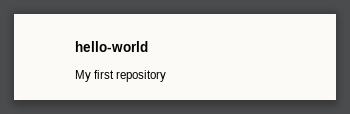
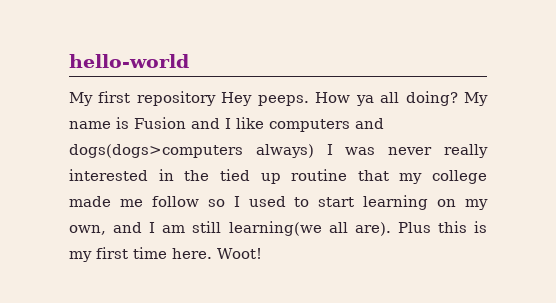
- My first repository
+ My first repository Hey peeps. How ya all doing? My name is Fusion and I like computers and dogs(dogs>computers always) I was never really interested in the tied up routine that my college made me follow so I used to start learning on my own, and I am still learning(we all are). Plus this is my first time here. Woot!

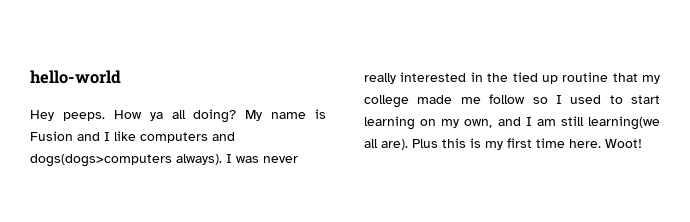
- My first repository Hey peeps.
+ Hey peeps.
- My name is Fusion and I like computers and dogs(dogs>computers always) I was never really interested in the tied up routine that my college made me follow so I used to start learning on my own, and I am still learning(we all are).
+ My name is Fusion and I like computers and dogs(dogs>computers always). I was never really interested in the tied up routine that my college made me follow so I used to start learning on my own, and I am still learning(we all are).

